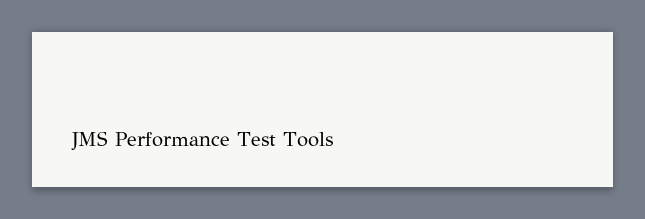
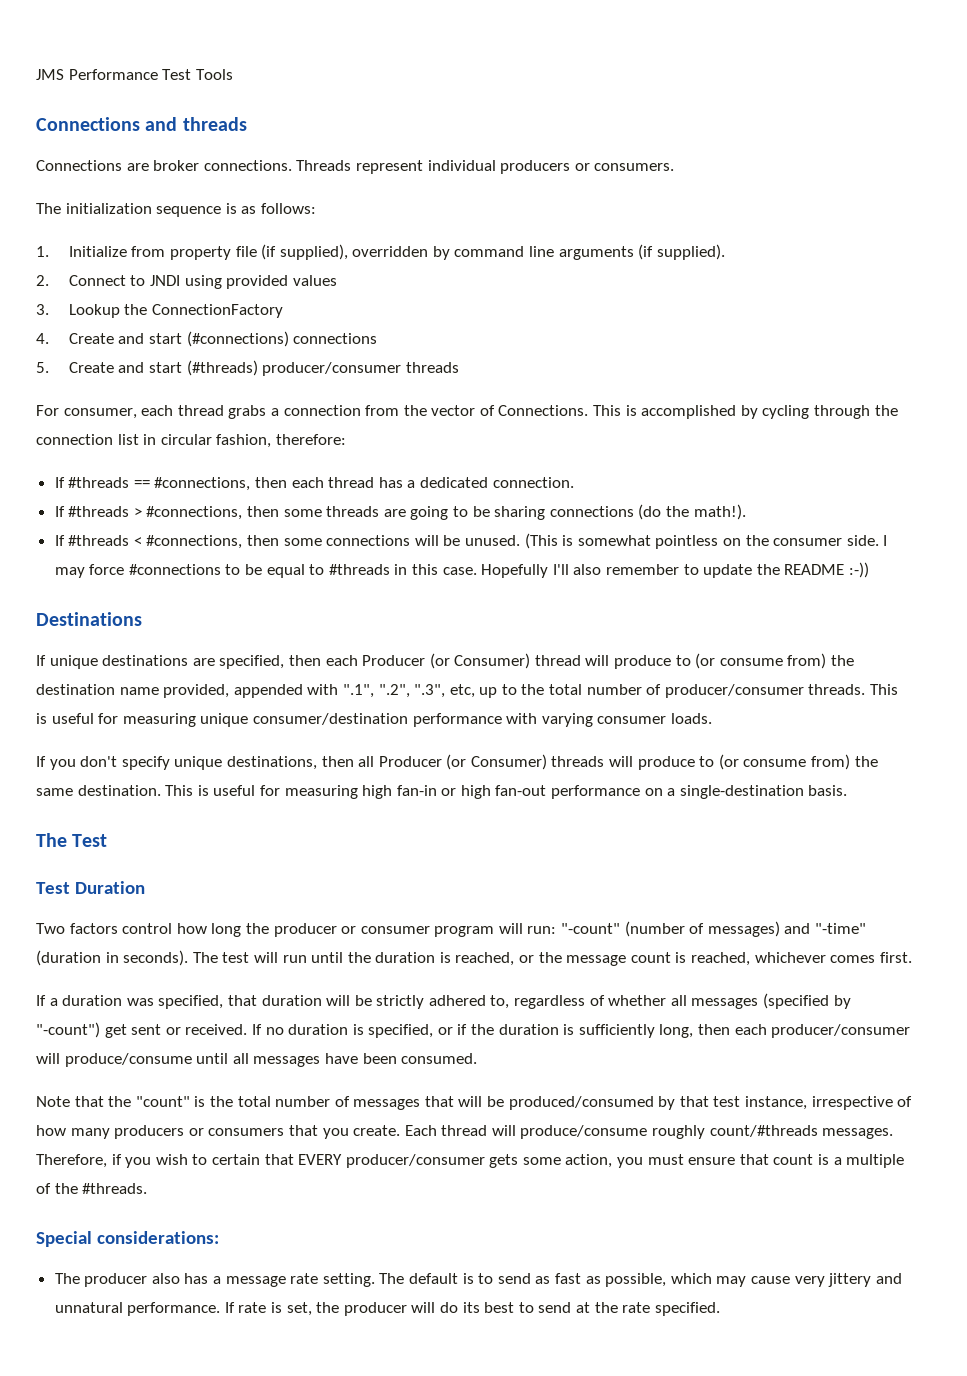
+ Connections and threads
+ Connections are broker connections. Threads represent individual producers or consumers.
+ The initialization sequence is as follows:
+ 1. Initialize from property file (if supplied), overridden by command line arguments (if supplied).
+ 2. Connect to JNDI using provided values
+ 3. Lookup the ConnectionFactory
+ 4. Create and start (#connections) connections
+ 5. Create and start (#threads) producer/consumer threads
+ For consumer, each thread grabs a connection from the vector of Connections. This is accomplished by cycling through the connection list in circular fashion, therefore:
+ If #threads == #connections, then each thread has a dedicated connection.
+ If #threads > #connections, then some threads are going to be sharing connections (do the math!).
+ If #threads < #connections, then some connections will be unused. (This is somewhat pointless on the consumer side. I may force #connections to be equal to #threads in this case. Hopefully I'll also remember to update the README :-))
+ Destinations
+ If unique destinations are specified, then each Producer (or Consumer) thread will produce to (or consume from) the destination name provided, appended with ".1", ".2", ".3", etc, up to the total number of producer/consumer threads. This is useful for measuring unique consumer/destination performance with varying consumer loads.
+ If you don't specify unique destinations, then all Producer (or Consumer) threads will produce to (or consume from) the same destination. This is useful for measuring high fan-in or high fan-out performance on a single-destination basis.
+ The Test
+ Test Duration
+ Two factors control how long the producer or consumer program will run: "-count" (number of messages) and "-time" (duration in seconds). The test will run until the duration is reached, or the message count is reached, whichever comes first.
+ If a duration was specified, that duration will be strictly adhered to, regardless of whether all messages (specified by "-count") get sent or received. If no duration is specified, or if the duration is sufficiently long, then each producer/consumer will produce/consume until all messages have been consumed.
+ Note that the "count" is the total number of messages that will be produced/consumed by that test instance, irrespective of how many producers or consumers that you create. Each thread will produce/consume roughly count/#threads messages. Therefore, if you wish to certain that EVERY producer/consumer gets some action, you must ensure that count is a multiple of the #threads.
+ Special considerations:
+ The producer also has a message rate setting. The default is to send as fast as possible, which may cause very jittery and unnatural performance. If rate is set, the producer will do its best to send at the rate specified.

